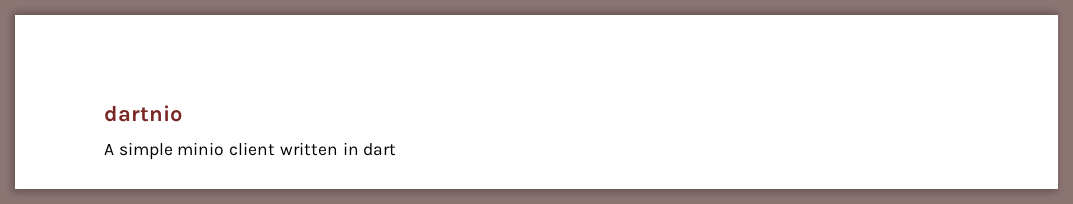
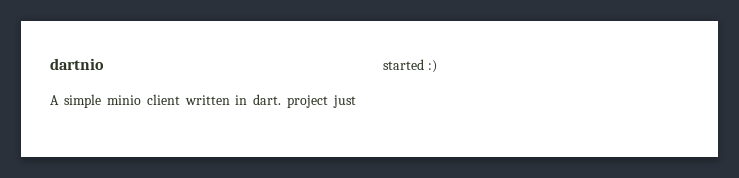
- A simple minio client written in dart
+ A simple minio client written in dart. project just started :)

